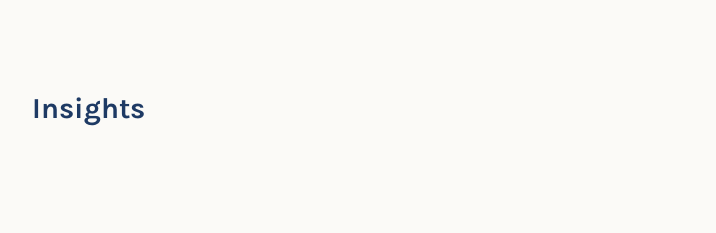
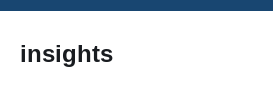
- Insights
+ insights

